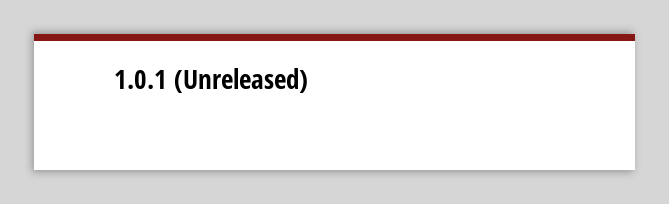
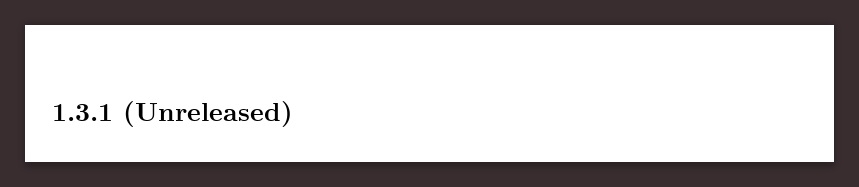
- 1.0.1 (Unreleased)
+ 1.3.1 (Unreleased)

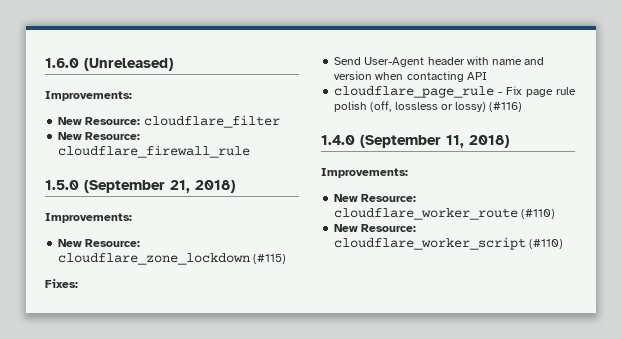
- 1.3.1 (Unreleased)
+ 1.6.0 (Unreleased)
+ Improvements:
+ New Resource: cloudflare_filter
+ New Resource: cloudflare_firewall_rule
+ 1.5.0 (September 21, 2018)
+ Improvements:
+ New Resource: cloudflare_zone_lockdown (#115)
+ Fixes:
+ Send User-Agent header with name and version when contacting API
+ cloudflare_page_rule - Fix page rule polish (off, lossless or lossy) (#116)
+ 1.4.0 (September 11, 2018)
+ Improvements:
+ New Resource: cloudflare_worker_route (#110)
+ New Resource: cloudflare_worker_script (#110)

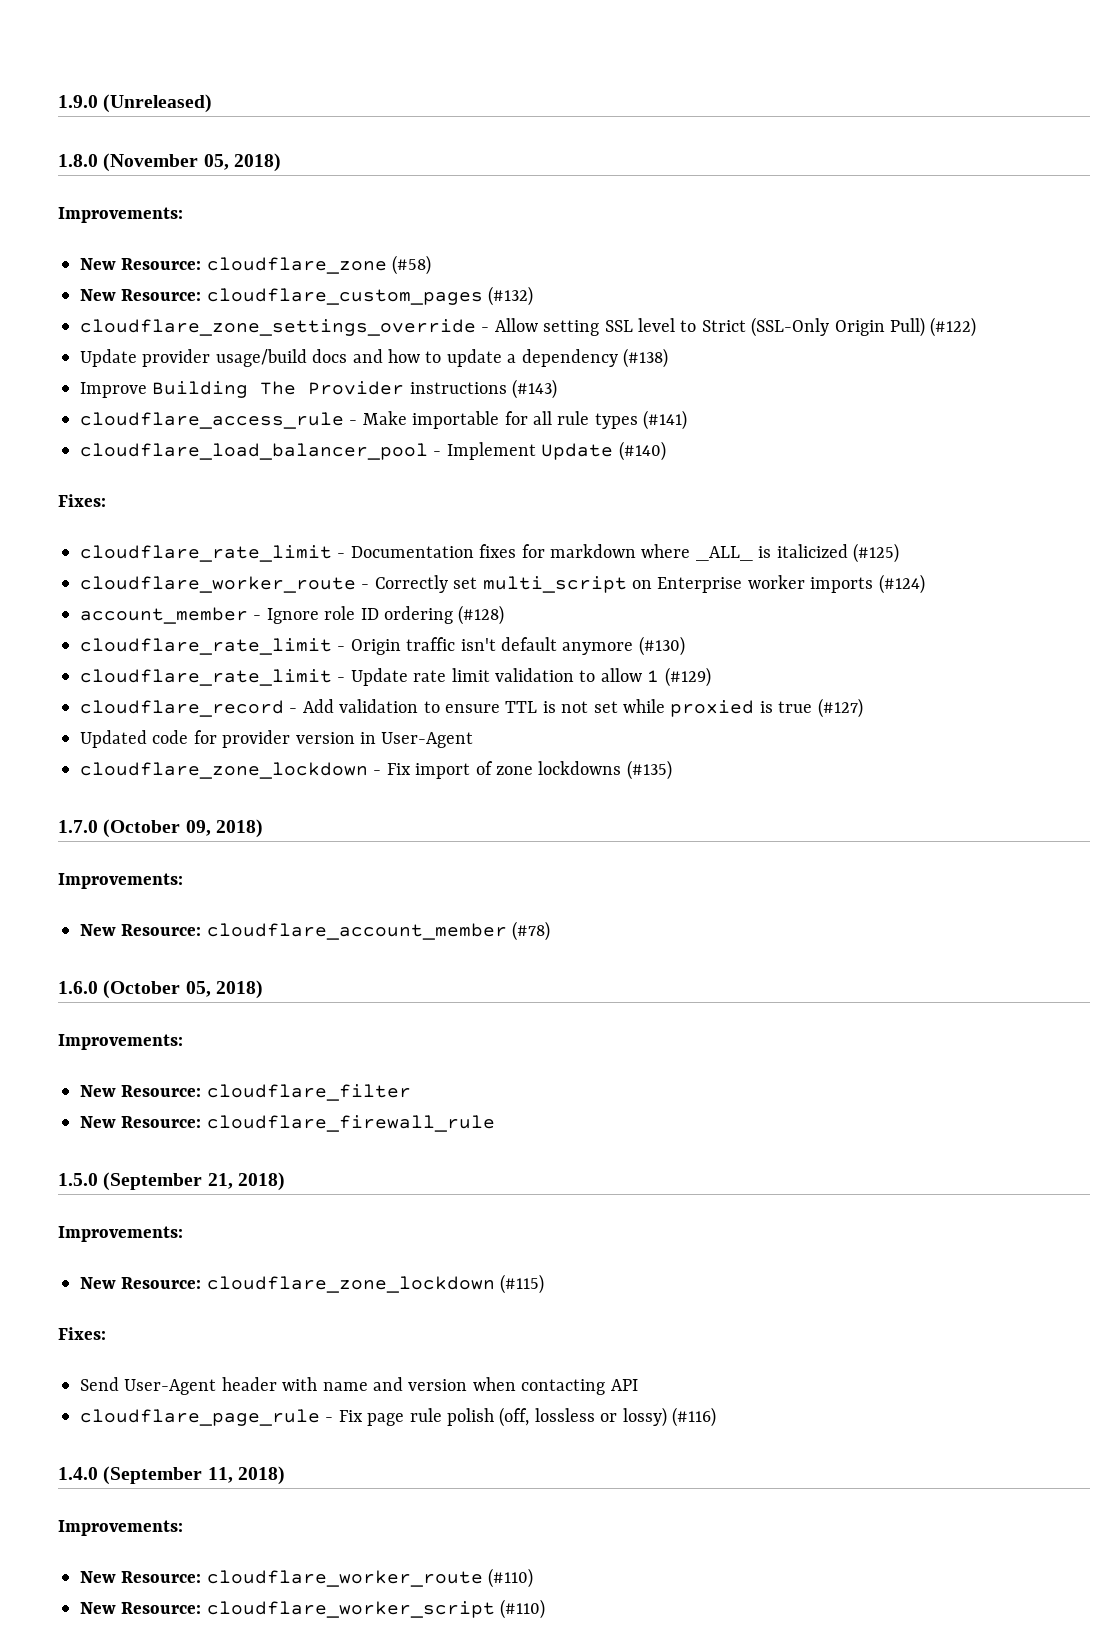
- 1.6.0 (Unreleased)
+ 1.9.0 (Unreleased)
+ 1.8.0 (November 05, 2018)
+ Improvements:
+ New Resource: cloudflare_zone (#58)
+ New Resource: cloudflare_custom_pages (#132)
+ cloudflare_zone_settings_override - Allow setting SSL level to Strict (SSL-Only Origin Pull) (#122)
+ Update provider usage/build docs and how to update a dependency (#138)
+ Improve Building The Provider instructions (#143)
+ cloudflare_access_rule - Make importable for all rule types (#141)
+ cloudflare_load_balancer_pool - Implement Update (#140)
+ Fixes:
+ cloudflare_rate_limit - Documentation fixes for markdown where _ALL_ is italicized (#125)
+ cloudflare_worker_route - Correctly set multi_script on Enterprise worker imports (#124)
+ account_member - Ignore role ID ordering (#128)
+ cloudflare_rate_limit - Origin traffic isn't default anymore (#130)
+ cloudflare_rate_limit - Update rate limit validation to allow 1 (#129)
+ cloudflare_record - Add validation to ensure TTL is not set while proxied is true (#127)
+ Updated code for provider version in User-Agent
+ cloudflare_zone_lockdown - Fix import of zone lockdowns (#135)
+ 1.7.0 (October 09, 2018)
+ Improvements:
+ New Resource: cloudflare_account_member (#78)
+ 1.6.0 (October 05, 2018)

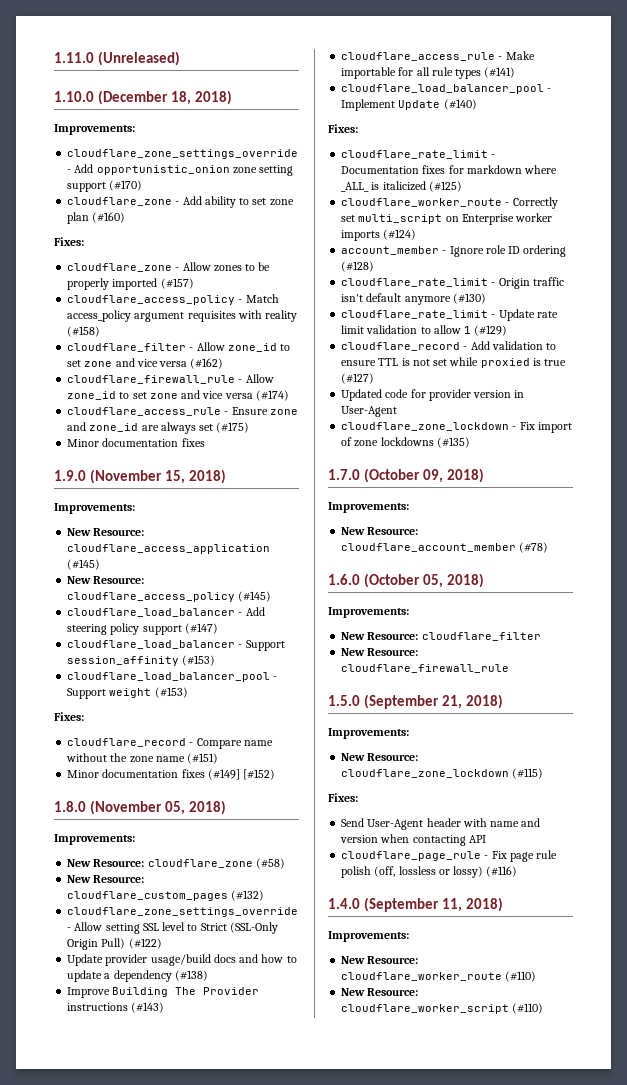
- 1.9.0 (Unreleased)
+ 1.11.0 (Unreleased)
+ 1.10.0 (December 18, 2018)
+ Improvements:
+ cloudflare_zone_settings_override - Add opportunistic_onion zone setting support (#170)
+ cloudflare_zone - Add ability to set zone plan (#160)
+ Fixes:
+ cloudflare_zone - Allow zones to be properly imported (#157)
+ cloudflare_access_policy - Match access_policy argument requisites with reality (#158)
+ cloudflare_filter - Allow zone_id to set zone and vice versa (#162)
+ cloudflare_firewall_rule - Allow zone_id to set zone and vice versa (#174)
+ cloudflare_access_rule - Ensure zone and zone_id are always set (#175)
+ Minor documentation fixes
+ 1.9.0 (November 15, 2018)
+ Improvements:
+ New Resource: cloudflare_access_application (#145)
+ New Resource: cloudflare_access_policy (#145)
+ cloudflare_load_balancer - Add steering policy support (#147)
+ cloudflare_load_balancer - Support session_affinity (#153)
+ cloudflare_load_balancer_pool - Support weight (#153)
+ Fixes:
+ cloudflare_record - Compare name without the zone name (#151)
+ Minor documentation fixes (#149] [#152)

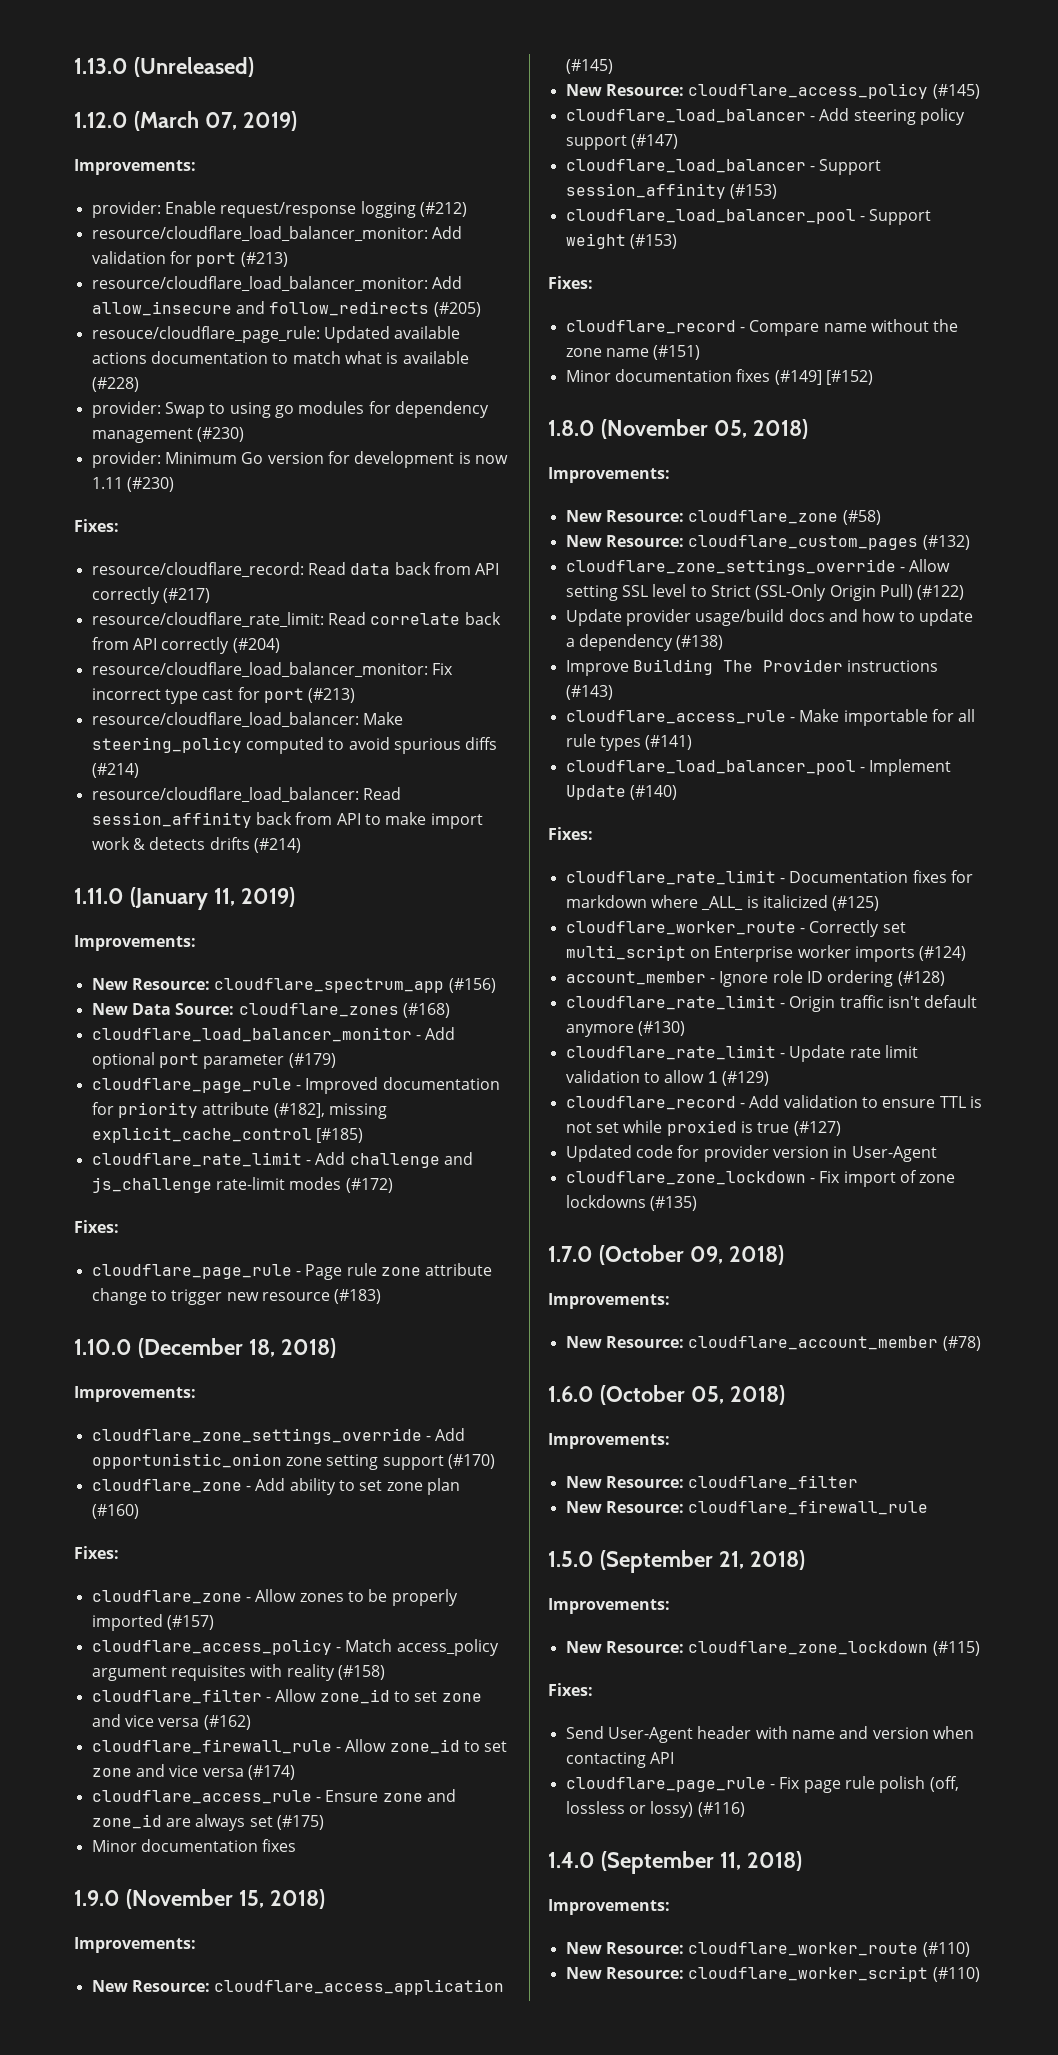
- 1.11.0 (Unreleased)
+ 1.13.0 (Unreleased)
+ 1.12.0 (March 07, 2019)
+ Improvements:
+ provider: Enable request/response logging (#212)
+ resource/cloudflare_load_balancer_monitor: Add validation for port (#213)
+ resource/cloudflare_load_balancer_monitor: Add allow_insecure and follow_redirects (#205)
+ resouce/cloudflare_page_rule: Updated available actions documentation to match what is available (#228)
+ provider: Swap to using go modules for dependency management (#230)
+ provider: Minimum Go version for development is now 1.11 (#230)
+ Fixes:
+ resource/cloudflare_record: Read data back from API correctly (#217)
+ resource/cloudflare_rate_limit: Read correlate back from API correctly (#204)
+ resource/cloudflare_load_balancer_monitor: Fix incorrect type cast for port (#213)
+ resource/cloudflare_load_balancer: Make steering_policy computed to avoid spurious diffs (#214)
+ resource/cloudflare_load_balancer: Read session_affinity back from API to make import work & detects drifts (#214)
+ 1.11.0 (January 11, 2019)
+ Improvements:
+ New Resource: cloudflare_spectrum_app (#156)
+ New Data Source: cloudflare_zones (#168)
+ cloudflare_load_balancer_monitor - Add optional port parameter (#179)
+ cloudflare_page_rule - Improved documentation for priority attribute (#182], missing explicit_cache_control [#185)
+ cloudflare_rate_limit - Add challenge and js_challenge rate-limit modes (#172)
+ Fixes:
+ cloudflare_page_rule - Page rule zone attribute change to trigger new resource (#183)

